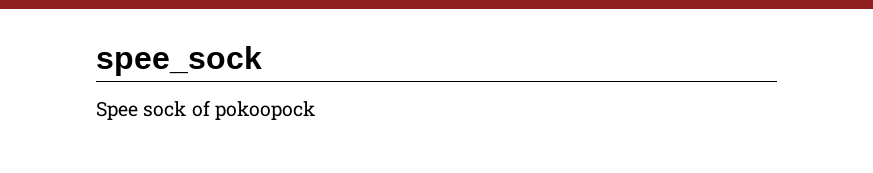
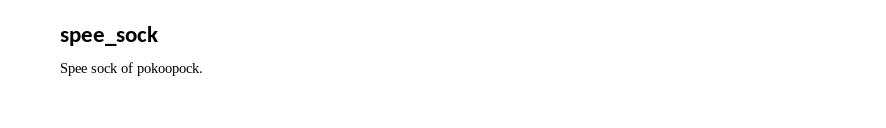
- Spee sock of pokoopock
+ Spee sock of pokoopock.

